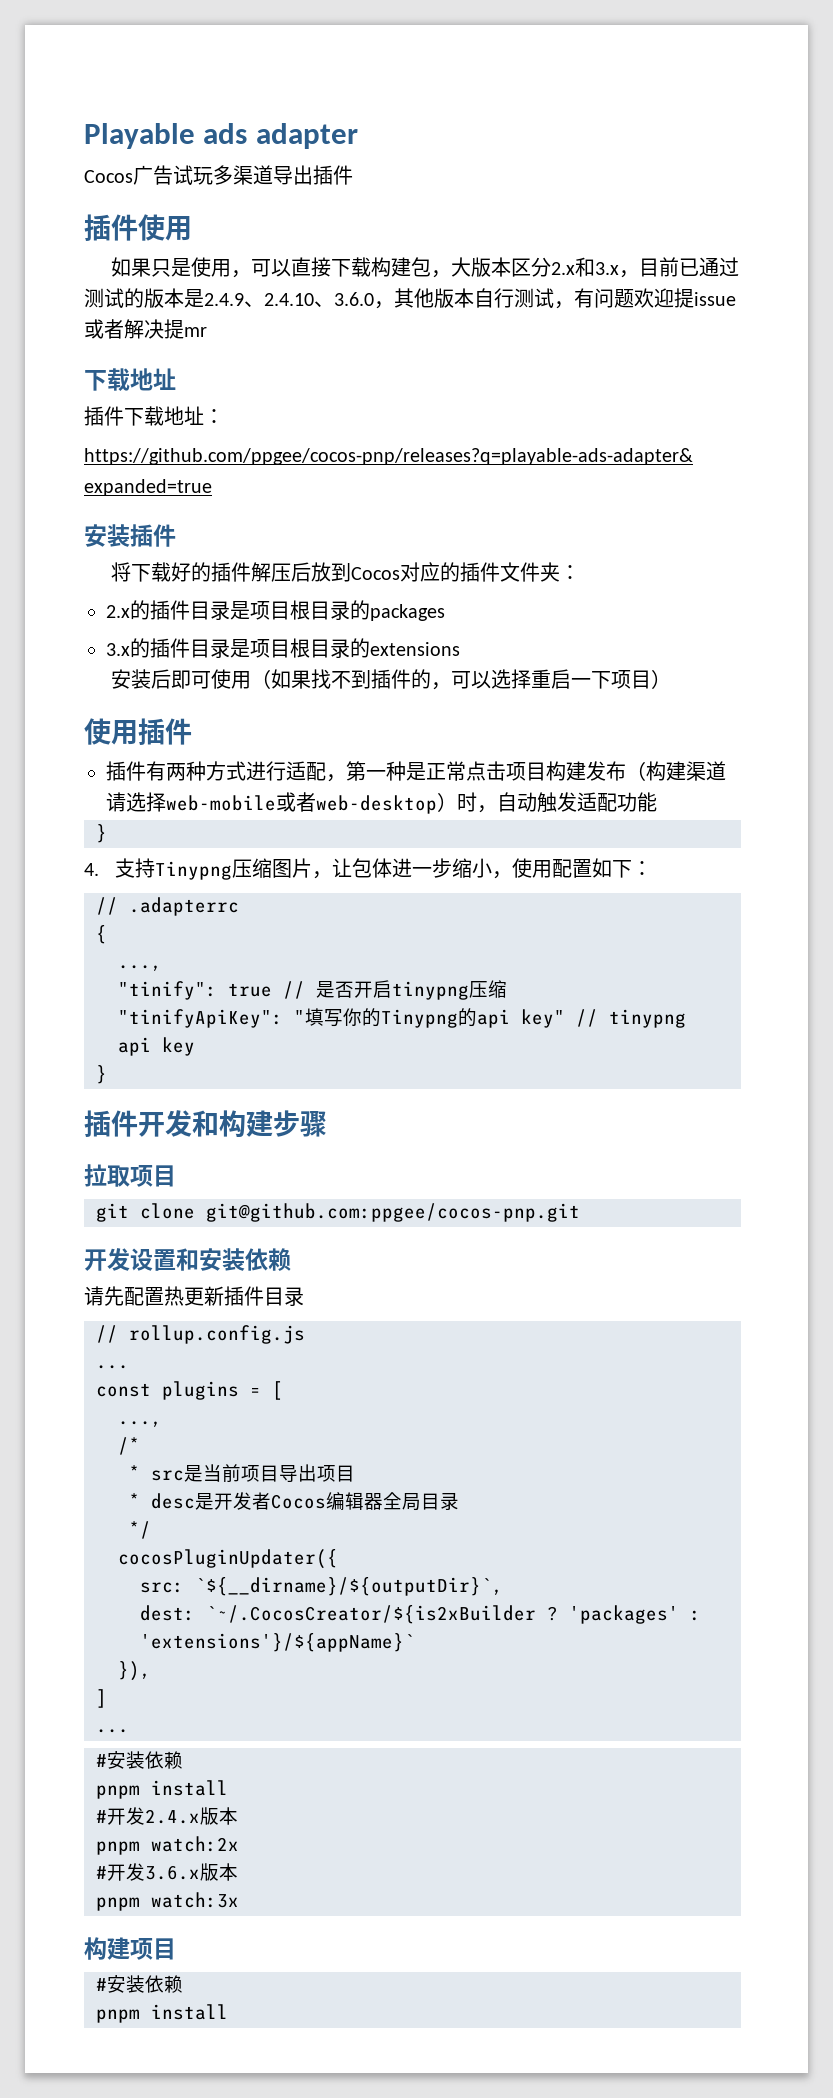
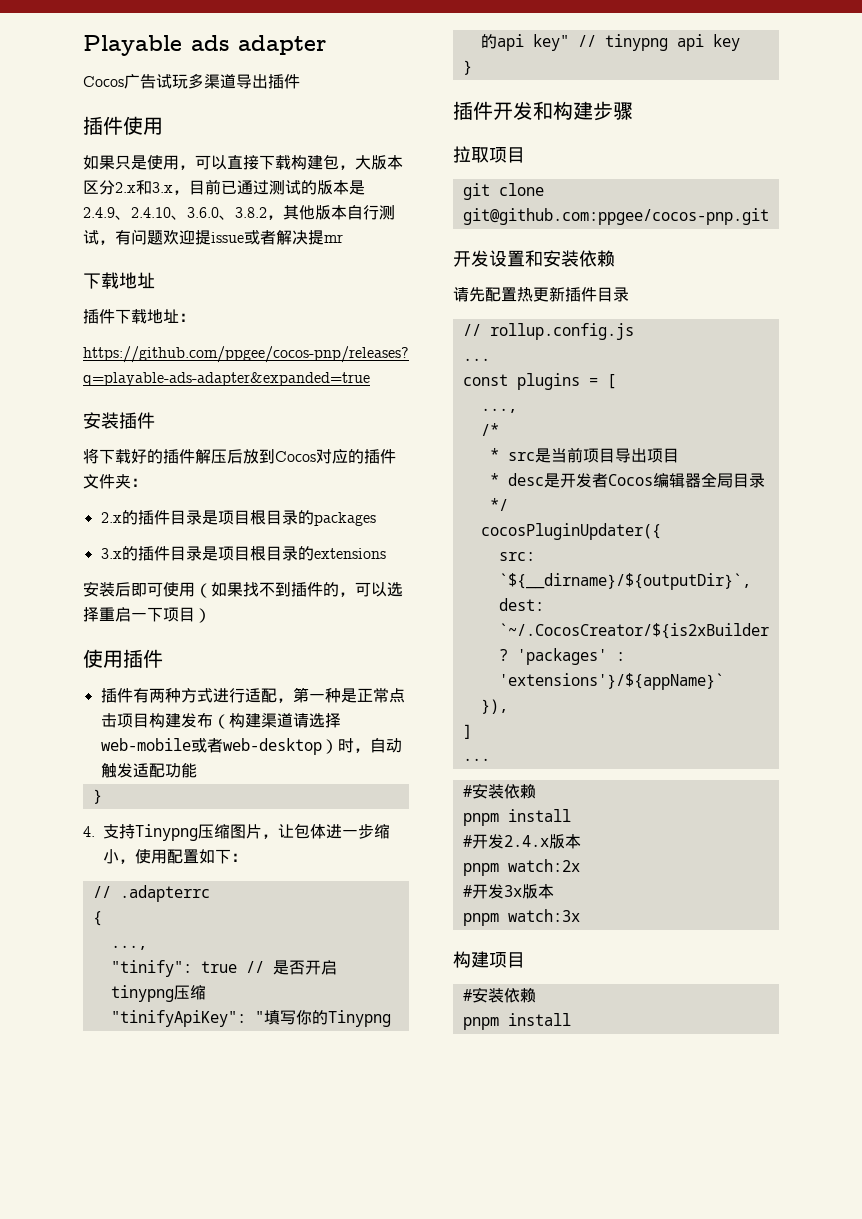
- 如果只是使用，可以直接下载构建包，大版本区分2.x和3.x，目前已通过测试的版本是2.4.9、2.4.10、3.6.0，其他版本自行测试，有问题欢迎提issue或者解决提mr
+ 如果只是使用，可以直接下载构建包，大版本区分2.x和3.x，目前已通过测试的版本是2.4.9、2.4.10、3.6.0、3.8.2，其他版本自行测试，有问题欢迎提issue或者解决提mr
- #开发3.6.x版本
+ #开发3x版本

